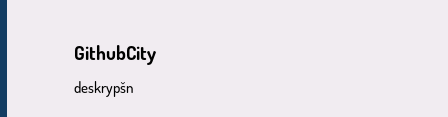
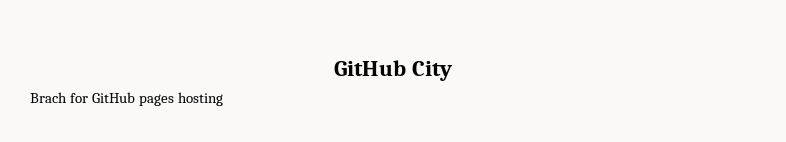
- GithubCity
- deskrypšn
+ GitHub City
+ Brach for GitHub pages hosting

